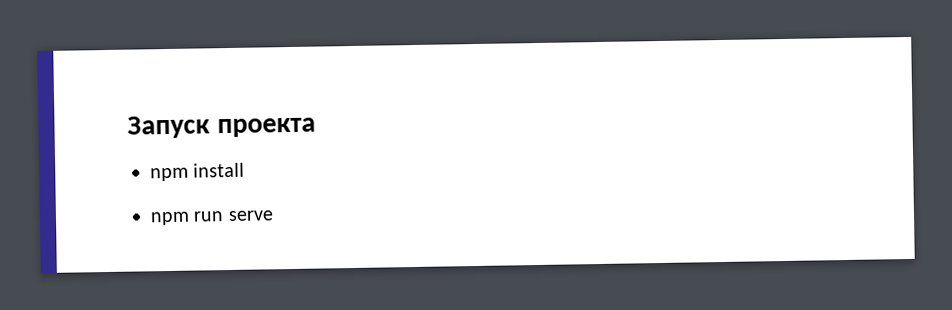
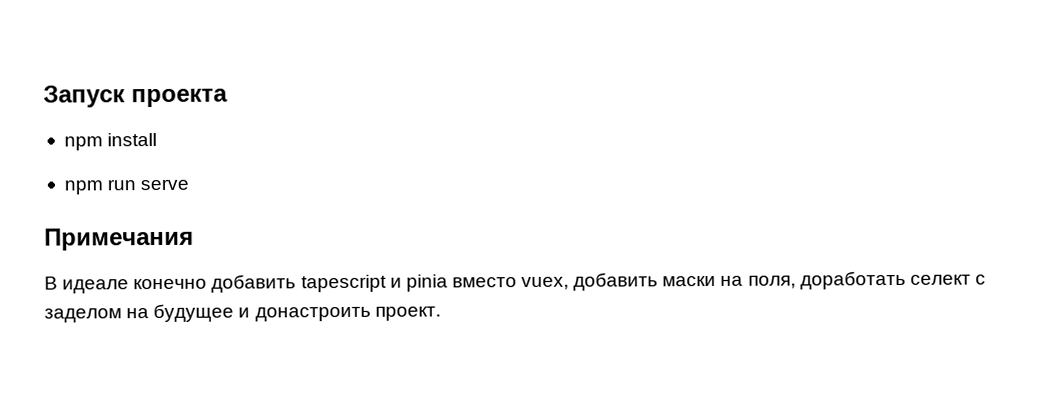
+ Примечания
+ В идеале конечно добавить tapescript и pinia вместо vuex, добавить маски на поля, доработать селект с заделом на будущее и донастроить проект.

